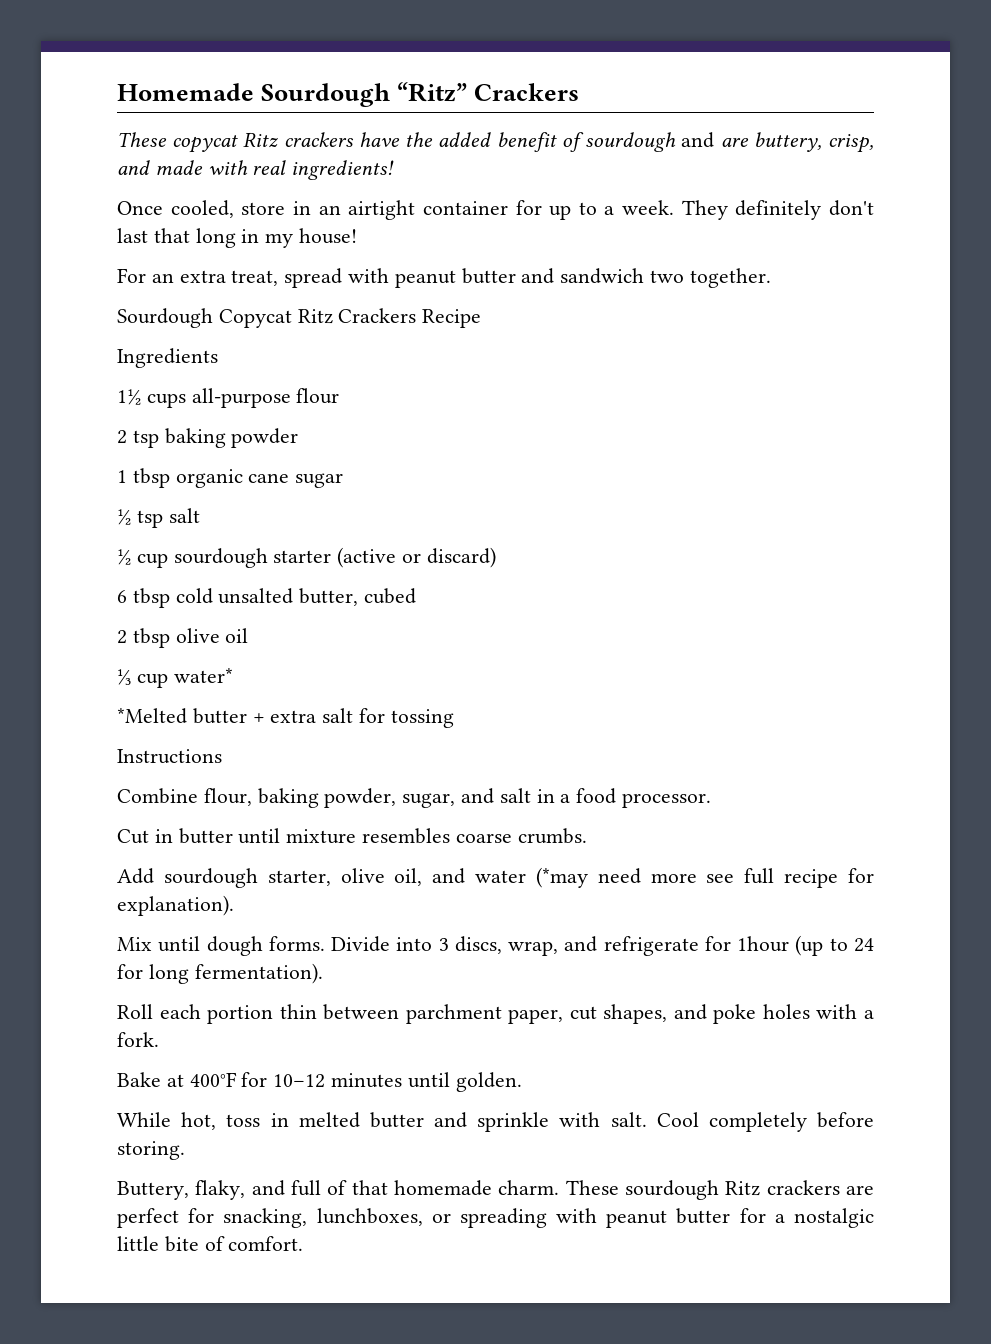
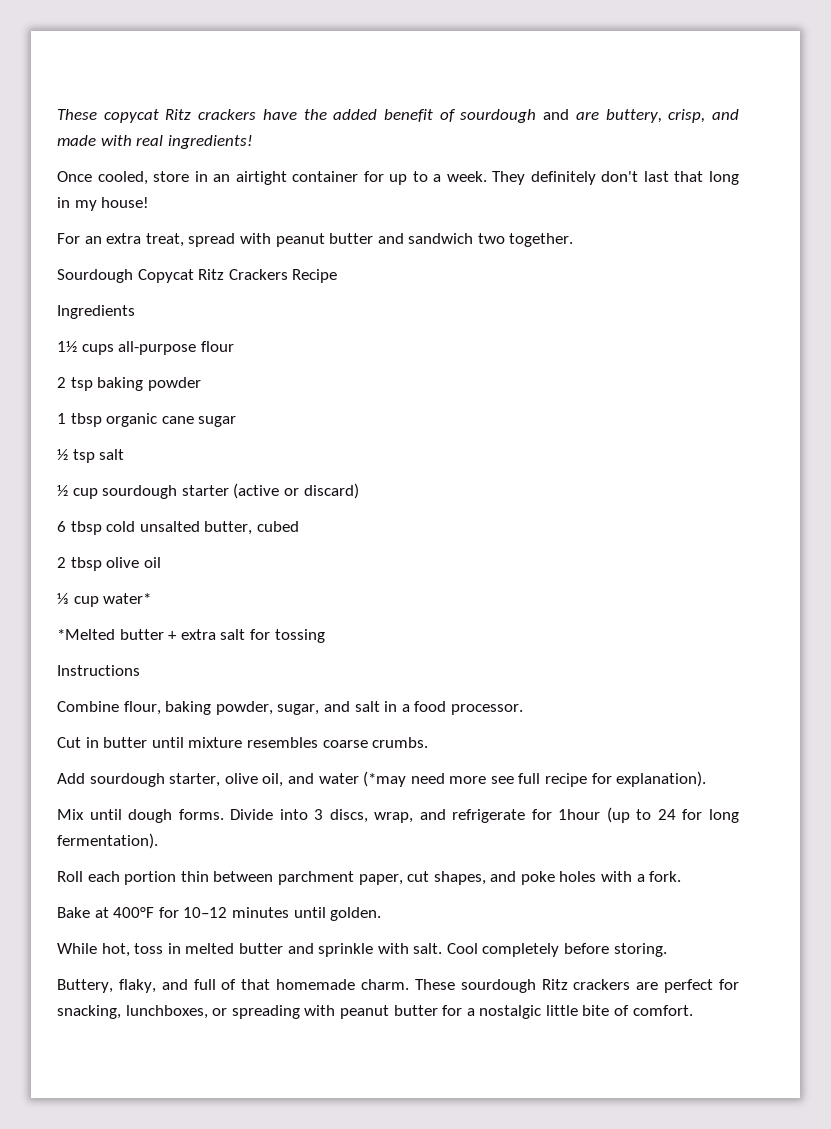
- Homemade Sourdough “Ritz” Crackers

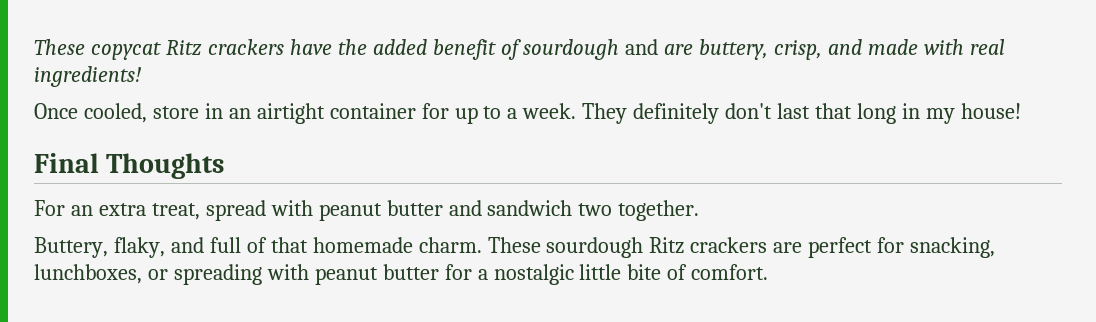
+ Final Thoughts
- Sourdough Copycat Ritz Crackers Recipe
- Ingredients
- 1½ cups all-purpose flour
- 2 tsp baking powder
- 1 tbsp organic cane sugar
- ½ tsp salt
- ½ cup sourdough starter (active or discard)
- 6 tbsp cold unsalted butter, cubed
- 2 tbsp olive oil
- ⅓ cup water*
- *Melted butter + extra salt for tossing
- Instructions
- Combine flour, baking powder, sugar, and salt in a food processor.
- Cut in butter until mixture resembles coarse crumbs.
- Add sourdough starter, olive oil, and water (*may need more see full recipe for explanation).
- Mix until dough forms. Divide into 3 discs, wrap, and refrigerate for 1hour (up to 24 for long fermentation).
- Roll each portion thin between parchment paper, cut shapes, and poke holes with a fork.
- Bake at 400°F for 10–12 minutes until golden.
- While hot, toss in melted butter and sprinkle with salt. Cool completely before storing.

